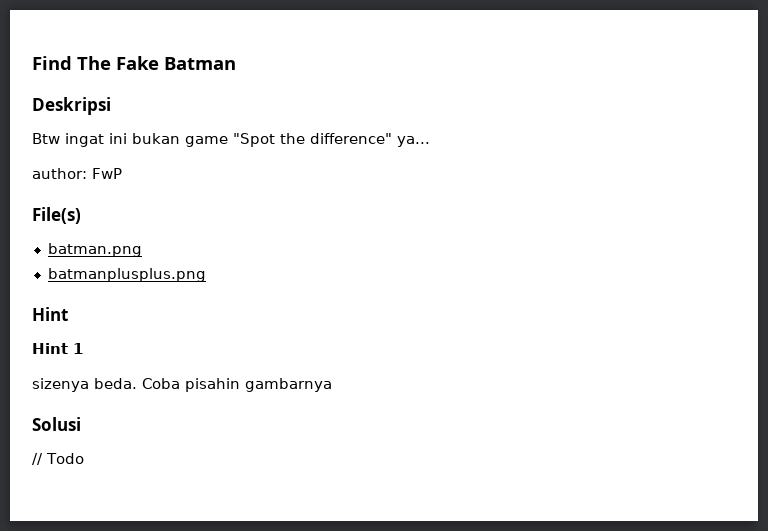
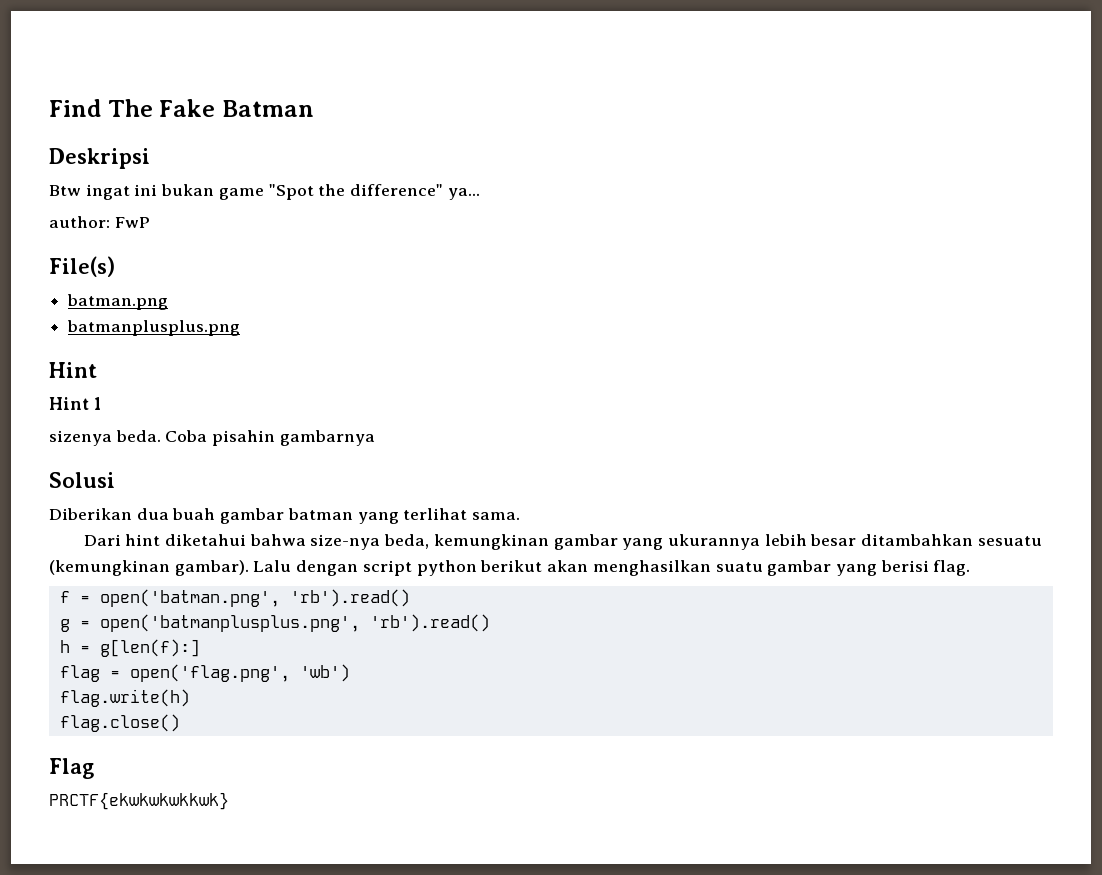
- // Todo
+ Diberikan dua buah gambar batman yang terlihat sama.
+ Dari hint diketahui bahwa size-nya beda, kemungkinan gambar yang ukurannya lebih besar ditambahkan sesuatu (kemungkinan gambar). Lalu dengan script python berikut akan menghasilkan suatu gambar yang berisi flag.
+ f = open('batman.png', 'rb').read()
+ g = open('batmanplusplus.png', 'rb').read()
+ h = g[len(f):]
+ flag = open('flag.png', 'wb')
+ flag.write(h)
+ flag.close()
+ Flag
+ PRCTF{ekwkwkwkkwk}

